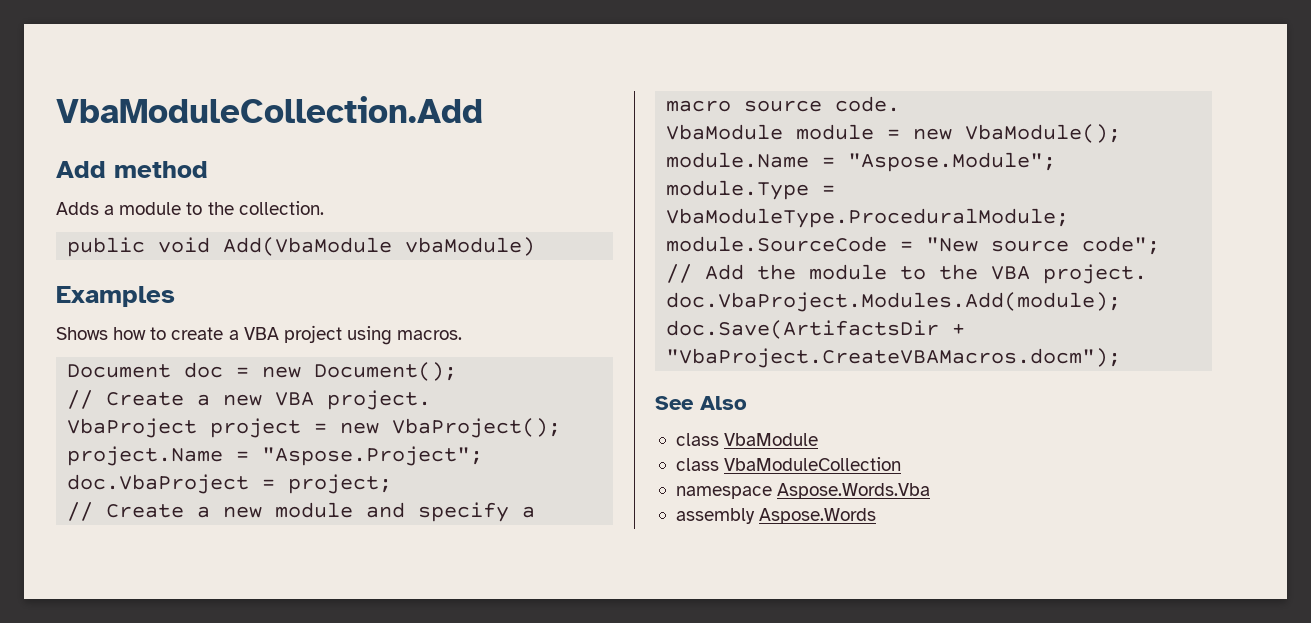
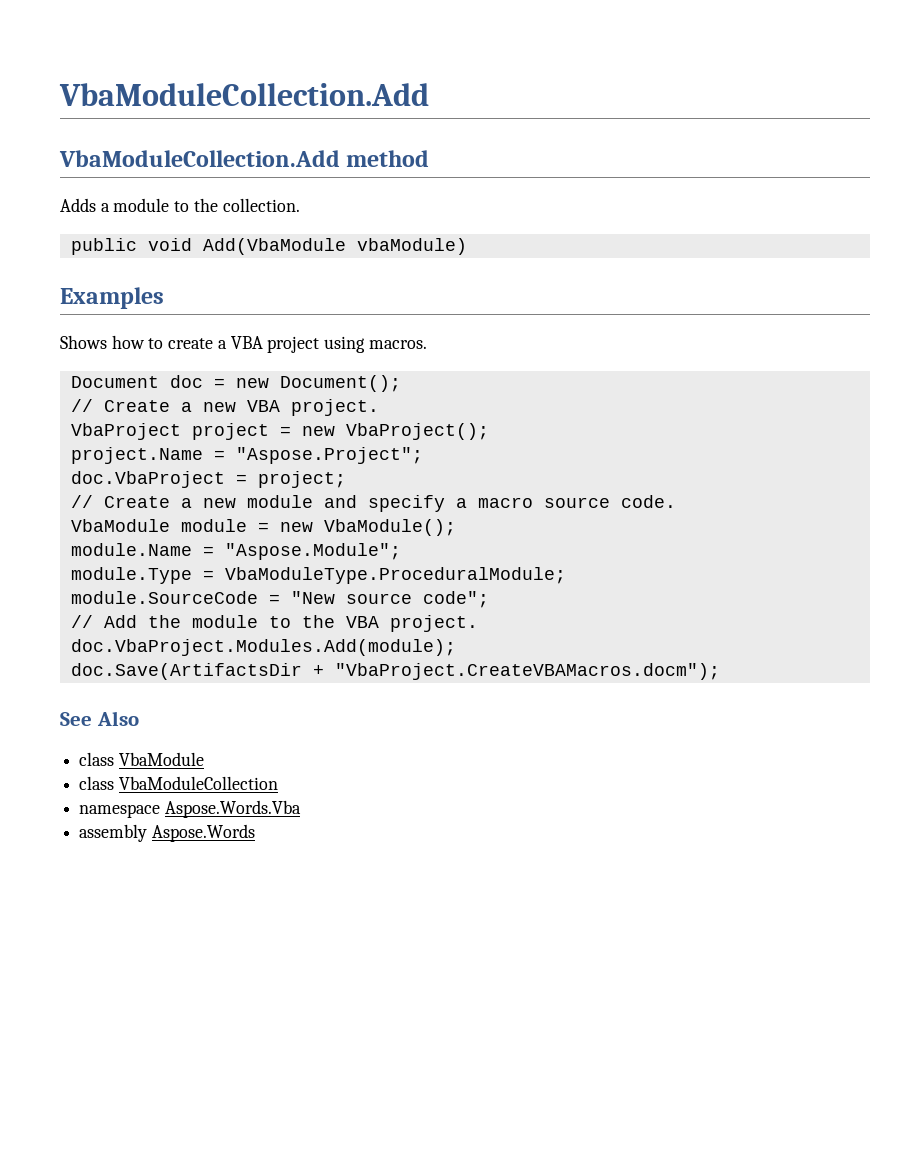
- Add method
+ VbaModuleCollection.Add method

